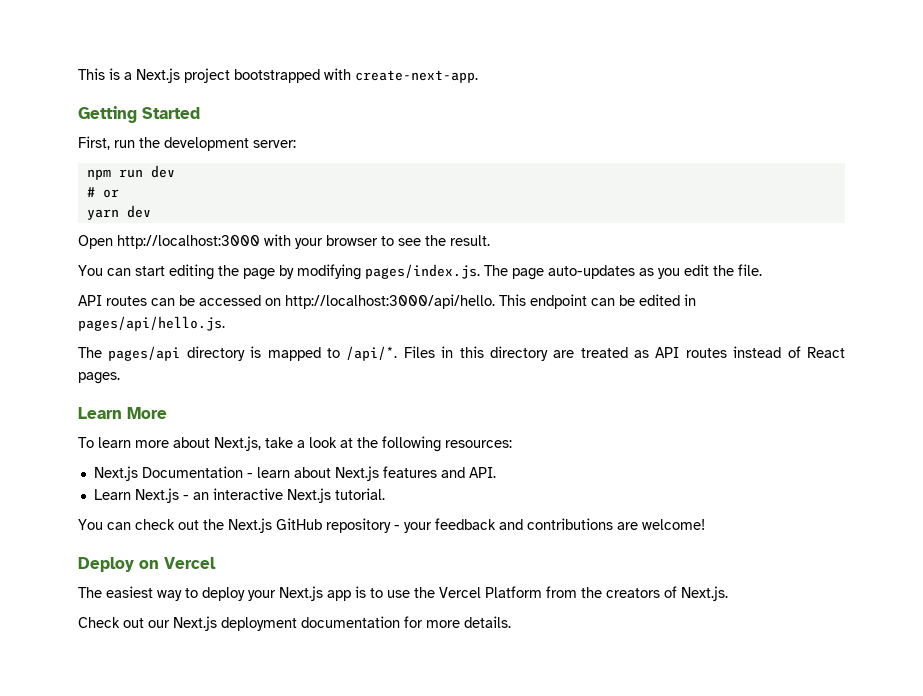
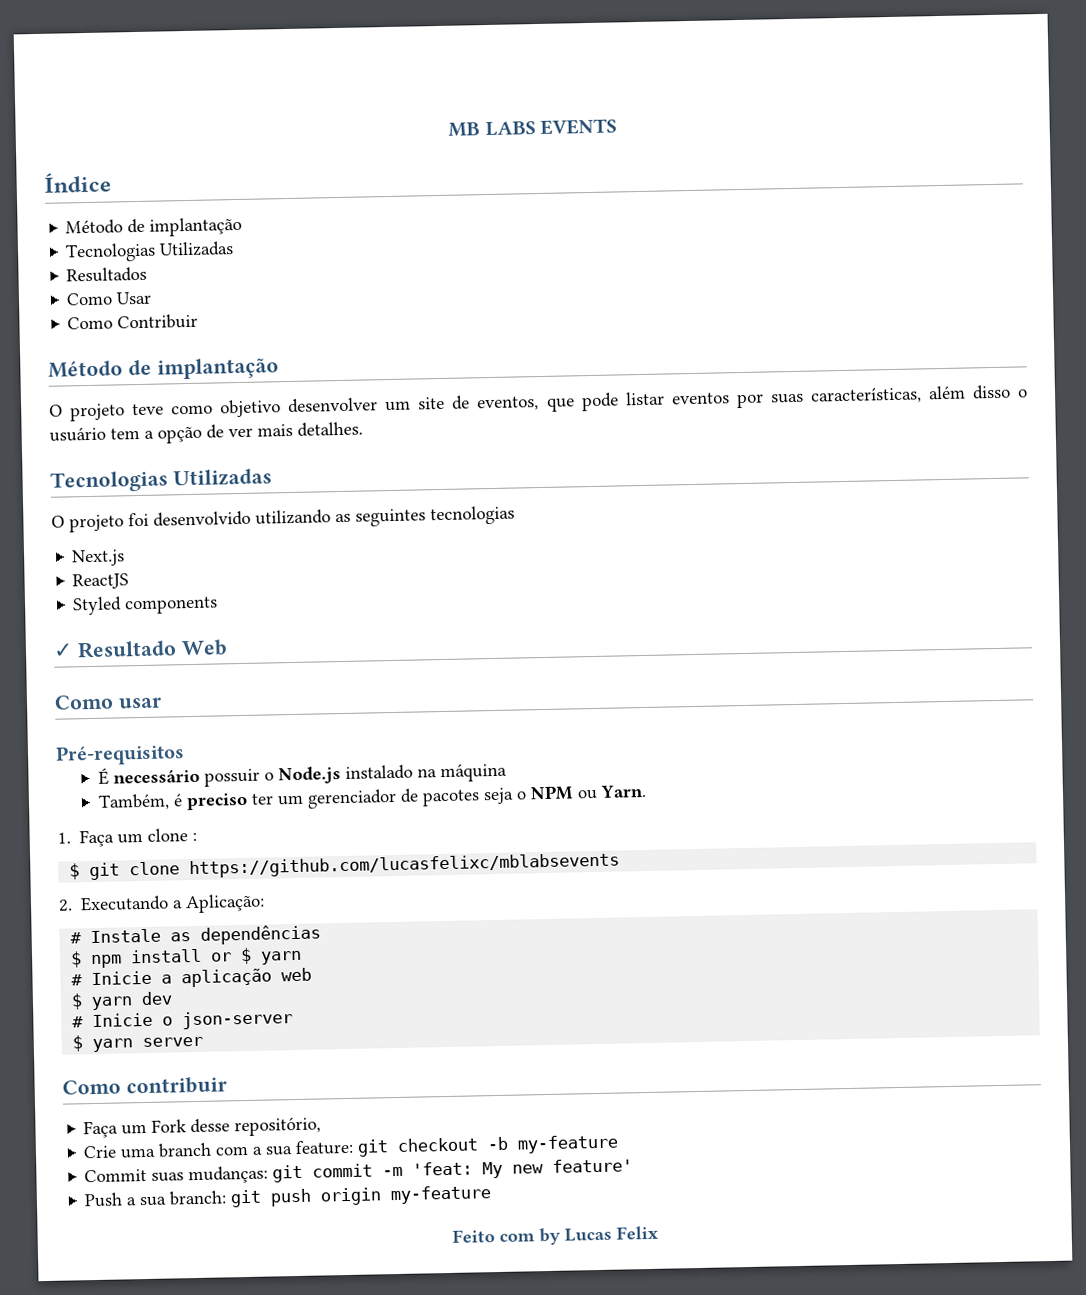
- This is a Next.js project bootstrapped with create-next-app.
- Getting Started
- First, run the development server:
- npm run dev
- # or
- yarn dev
- Open http://localhost:3000 with your browser to see the result.
- You can start editing the page by modifying pages/index.js. The page auto-updates as you edit the file.
- API routes can be accessed on http://localhost:3000/api/hello. This endpoint can be edited in pages/api/hello.js.
- The pages/api directory is mapped to /api/*. Files in this directory are treated as API routes instead of React pages.
- Learn More
- To learn more about Next.js, take a look at the following resources:
- Next.js Documentation - learn about Next.js features and API.
- Learn Next.js - an interactive Next.js tutorial.
- You can check out the Next.js GitHub repository - your feedback and contributions are welcome!
- Deploy on Vercel
- The easiest way to deploy your Next.js app is to use the Vercel Platform from the creators of Next.js.
- Check out our Next.js deployment documentation for more details.
+ MB LABS EVENTS
+ Índice
+ Método de implantação
+ Tecnologias Utilizadas
+ Resultados
+ Como Usar
+ Como Contribuir
+ Método de implantação
+ O projeto teve como objetivo desenvolver um site de eventos, que pode listar eventos por suas características, além disso o usuário tem a opção de ver mais detalhes.
+ Tecnologias Utilizadas
+ O projeto foi desenvolvido utilizando as seguintes tecnologias
+ Next.js
+ ReactJS
+ Styled components
+ ✓ Resultado Web
+ Como usar
+ Pré-requisitos
+ É necessário possuir o Node.js instalado na máquina
+ Também, é preciso ter um gerenciador de pacotes seja o NPM ou Yarn.
+ 1. Faça um clone :
+ $ git clone https://github.com/lucasfelixc/mblabsevents
+ 2. Executando a Aplicação:
+ # Instale as dependências
+ $ npm install or $ yarn
+ # Inicie a aplicação web
+ $ yarn dev
+ # Inicie o json-server
+ $ yarn server
+ Como contribuir
+ Faça um Fork desse repositório,
+ Crie uma branch com a sua feature: git checkout -b my-feature
+ Commit suas mudanças: git commit -m 'feat: My new feature'
+ Push a sua branch: git push origin my-feature
+ Feito com by Lucas Felix

